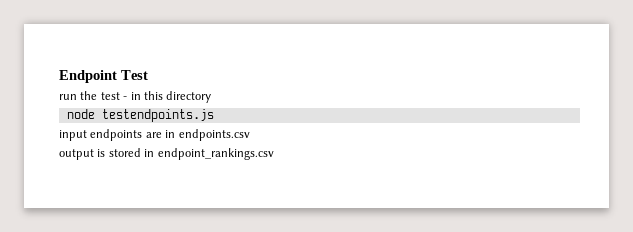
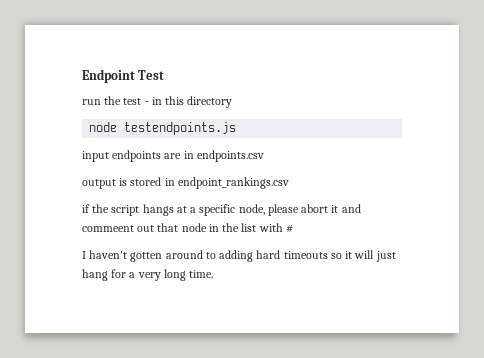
+ if the script hangs at a specific node, please abort it and commeent out that node in the list with #
+ I haven't gotten around to adding hard timeouts so it will just hang for a very long time.

